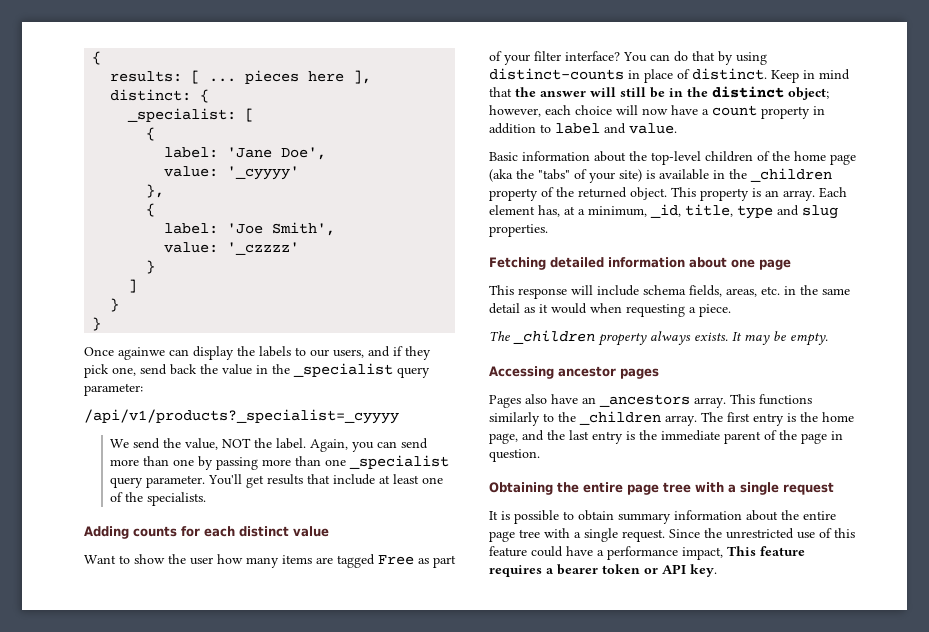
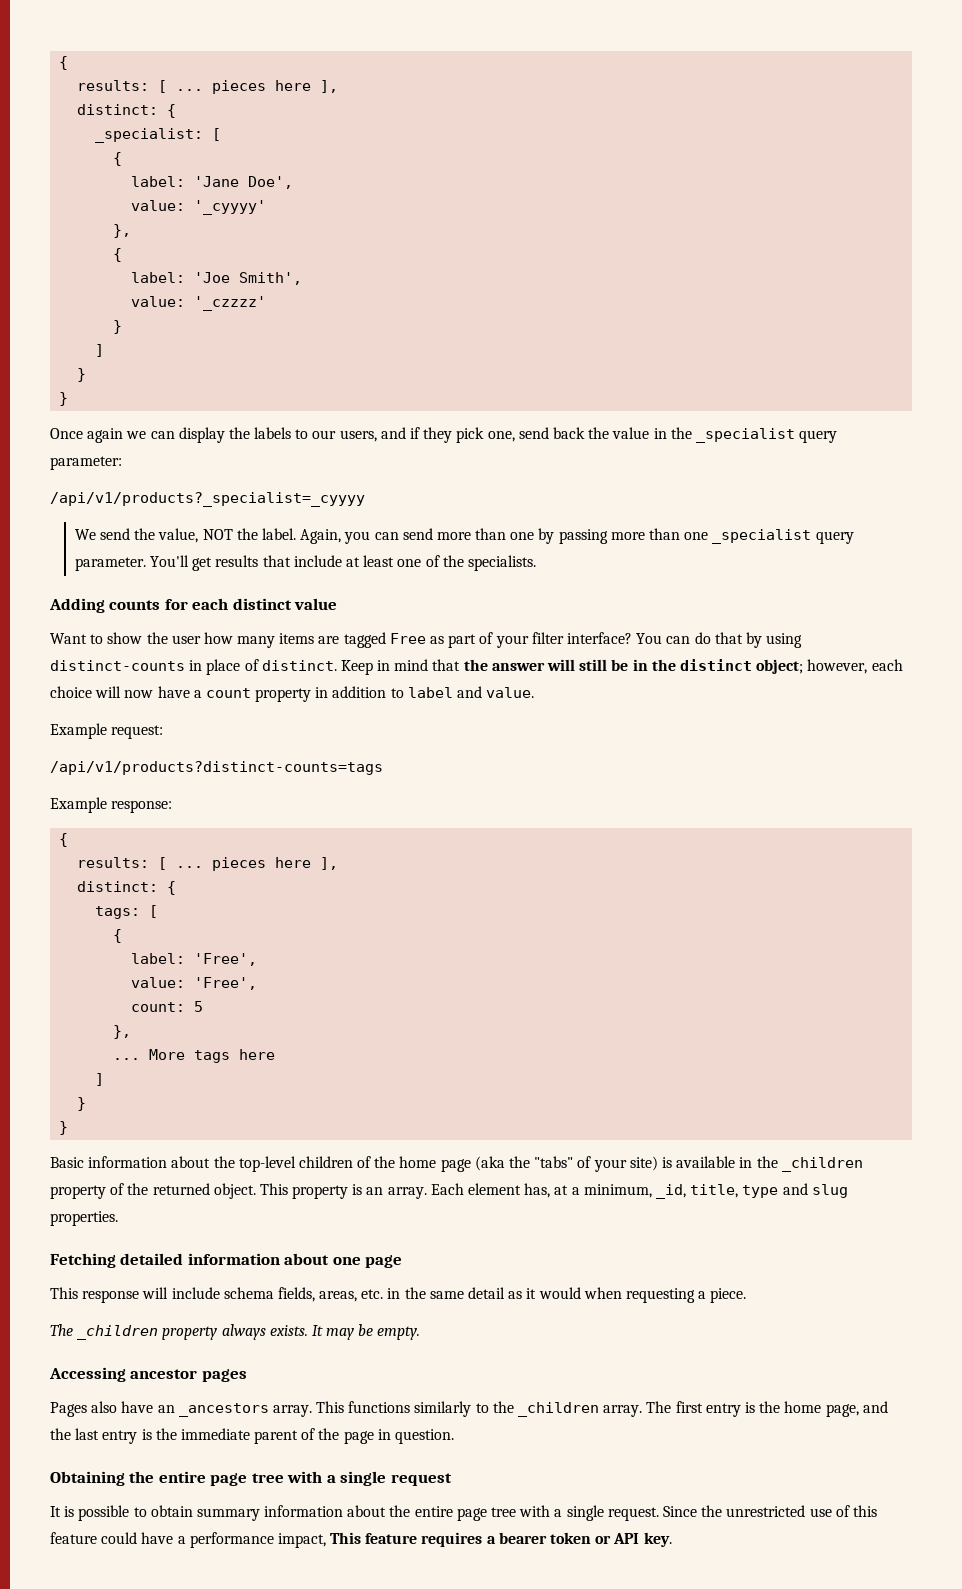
- Once againwe can display the labels to our users, and if they pick one, send back the value in the _specialist query parameter:
+ Once again we can display the labels to our users, and if they pick one, send back the value in the _specialist query parameter:
+ Example request:
+ /api/v1/products?distinct-counts=tags
+ Example response:
+ {
+ results: [ ... pieces here ],
+ distinct: {
+ tags: [
+ {
+ label: 'Free',
+ value: 'Free',
+ count: 5
+ },
+ ... More tags here
+ ]
+ }
+ }

